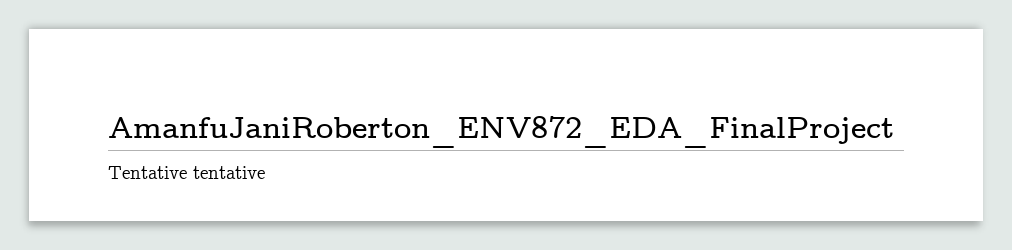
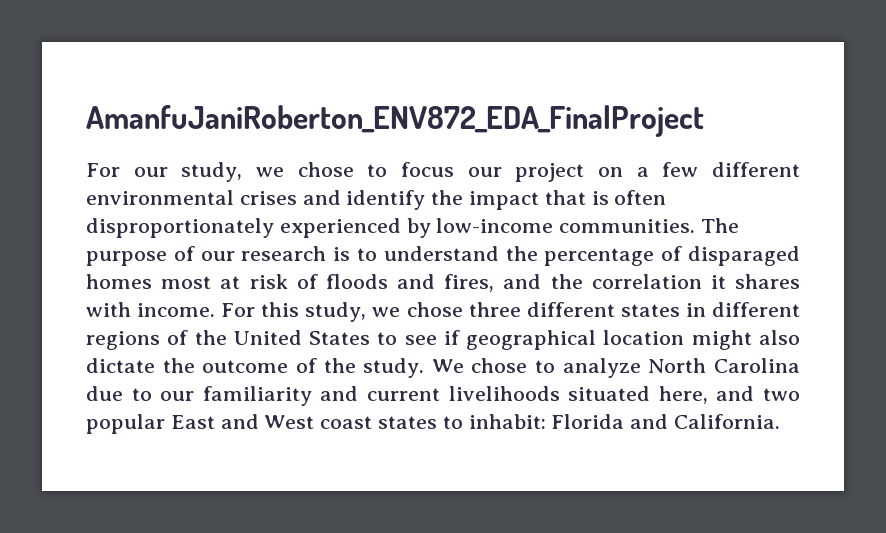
- Tentative tentative
+ For our study, we chose to focus our project on a few different environmental crises and identify the impact that is often disproportionately experienced by low-income communities. The purpose of our research is to understand the percentage of disparaged homes most at risk of floods and fires, and the correlation it shares with income. For this study, we chose three different states in different regions of the United States to see if geographical location might also dictate the outcome of the study. We chose to analyze North Carolina due to our familiarity and current livelihoods situated here, and two popular East and West coast states to inhabit: Florida and California.

